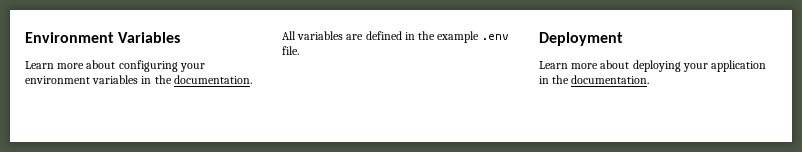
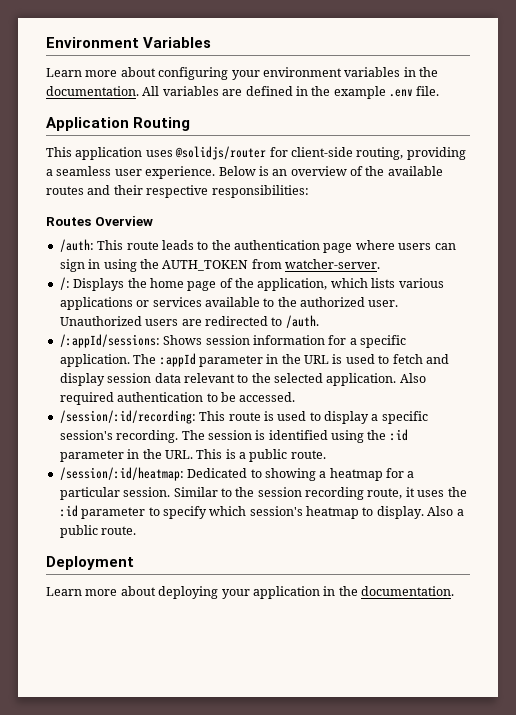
+ Application Routing
+ This application uses @solidjs/router for client-side routing, providing a seamless user experience. Below is an overview of the available routes and their respective responsibilities:
+ Routes Overview
+ /auth: This route leads to the authentication page where users can sign in using the AUTH_TOKEN from watcher-server.
+ /: Displays the home page of the application, which lists various applications or services available to the authorized user. Unauthorized users are redirected to /auth.
+ /:appId/sessions: Shows session information for a specific application. The :appId parameter in the URL is used to fetch and display session data relevant to the selected application. Also required authentication to be accessed.
+ /session/:id/recording: This route is used to display a specific session's recording. The session is identified using the :id parameter in the URL. This is a public route.
+ /session/:id/heatmap: Dedicated to showing a heatmap for a particular session. Similar to the session recording route, it uses the :id parameter to specify which session's heatmap to display. Also a public route.

